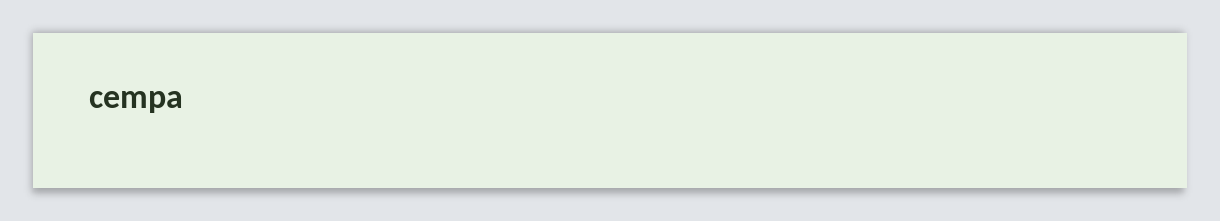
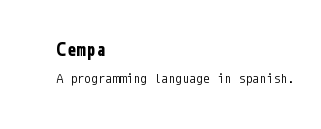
- cempa
+ Cempa
+ A programming language in spanish.

